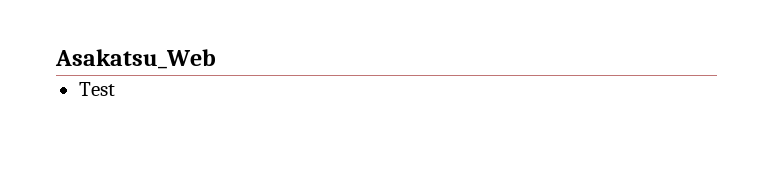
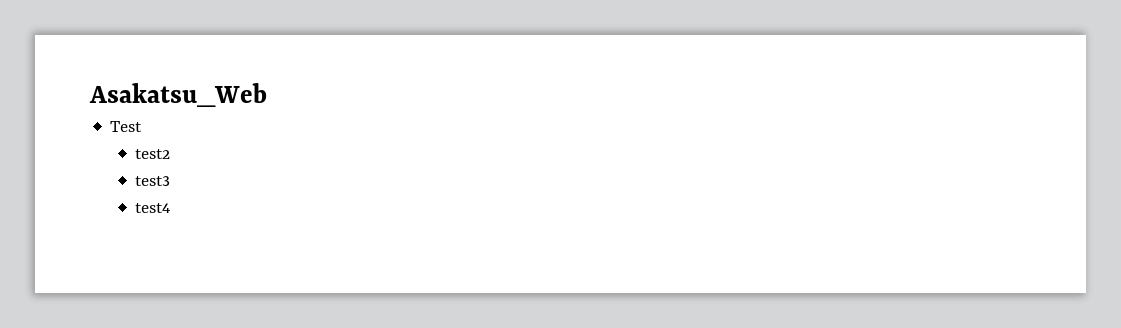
+ test2
+ test3
+ test4

